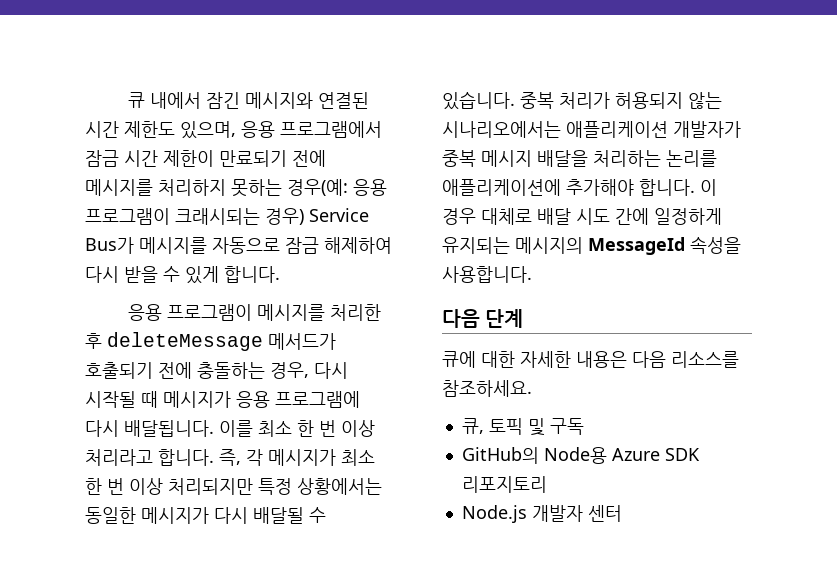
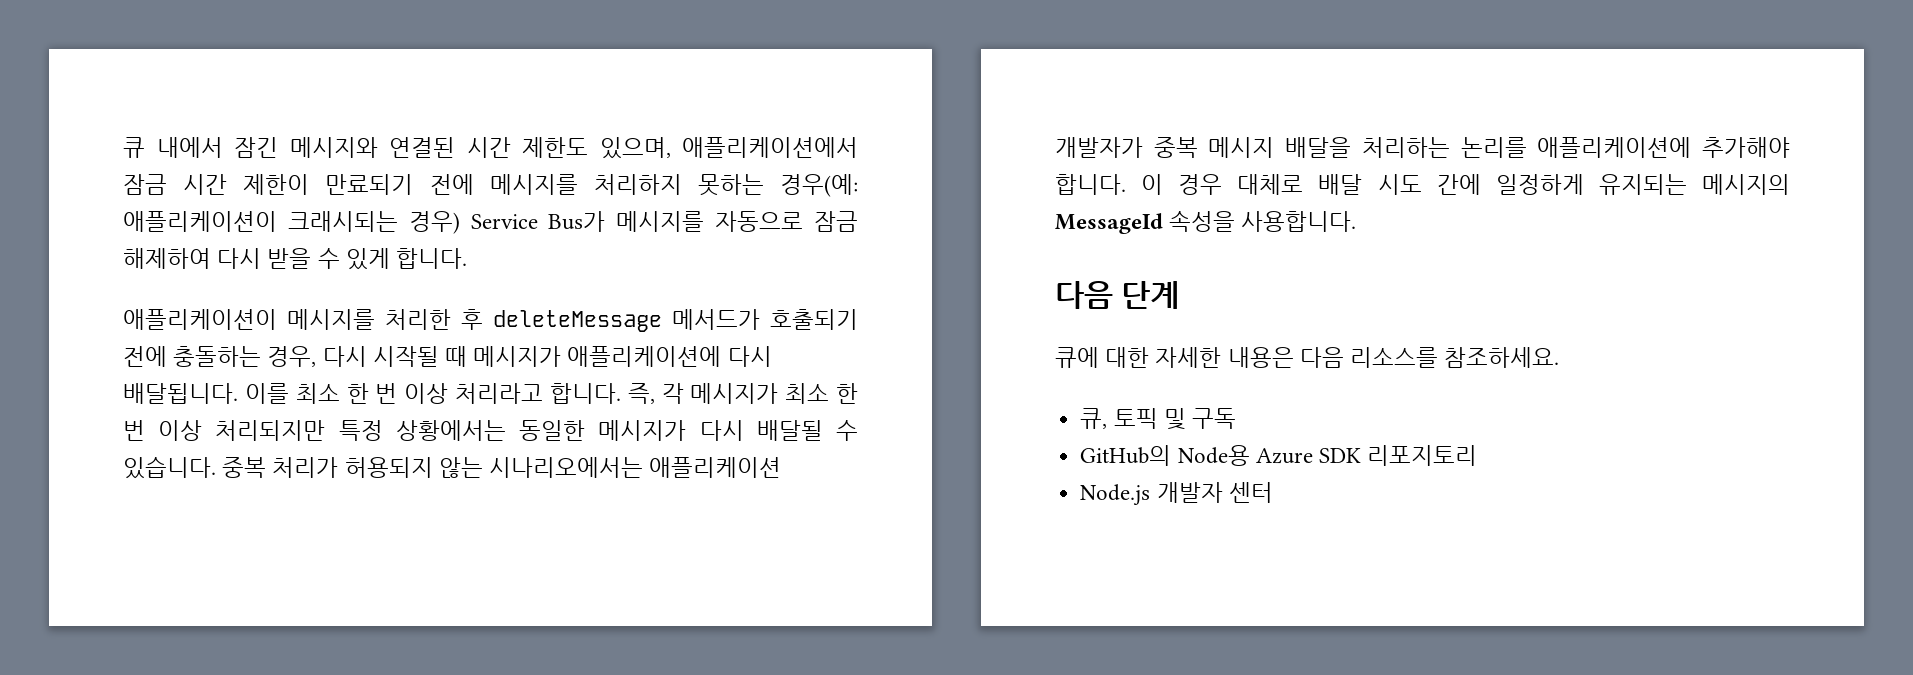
- 큐 내에서 잠긴 메시지와 연결된 시간 제한도 있으며, 응용 프로그램에서 잠금 시간 제한이 만료되기 전에 메시지를 처리하지 못하는 경우(예: 응용 프로그램이 크래시되는 경우) Service Bus가 메시지를 자동으로 잠금 해제하여 다시 받을 수 있게 합니다.
+ 큐 내에서 잠긴 메시지와 연결된 시간 제한도 있으며, 애플리케이션에서 잠금 시간 제한이 만료되기 전에 메시지를 처리하지 못하는 경우(예: 애플리케이션이 크래시되는 경우) Service Bus가 메시지를 자동으로 잠금 해제하여 다시 받을 수 있게 합니다.
- 응용 프로그램이 메시지를 처리한 후 deleteMessage 메서드가 호출되기 전에 충돌하는 경우, 다시 시작될 때 메시지가 응용 프로그램에 다시 배달됩니다.
+ 애플리케이션이 메시지를 처리한 후 deleteMessage 메서드가 호출되기 전에 충돌하는 경우, 다시 시작될 때 메시지가 애플리케이션에 다시 배달됩니다.

